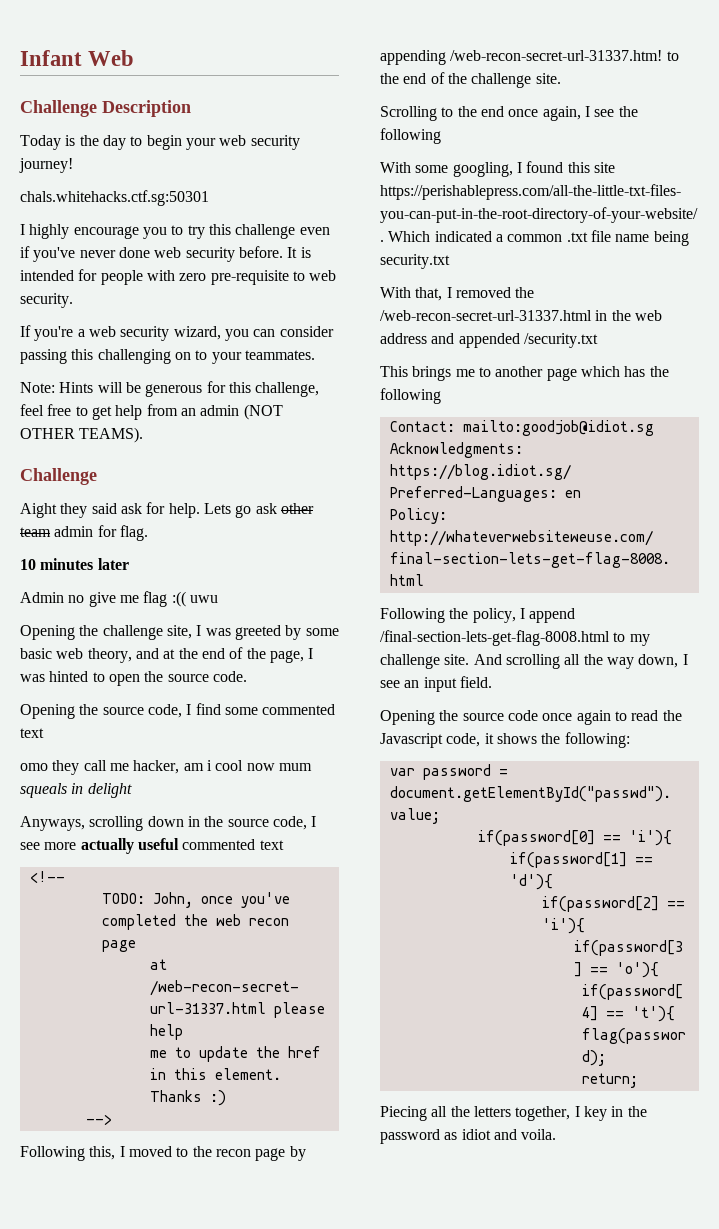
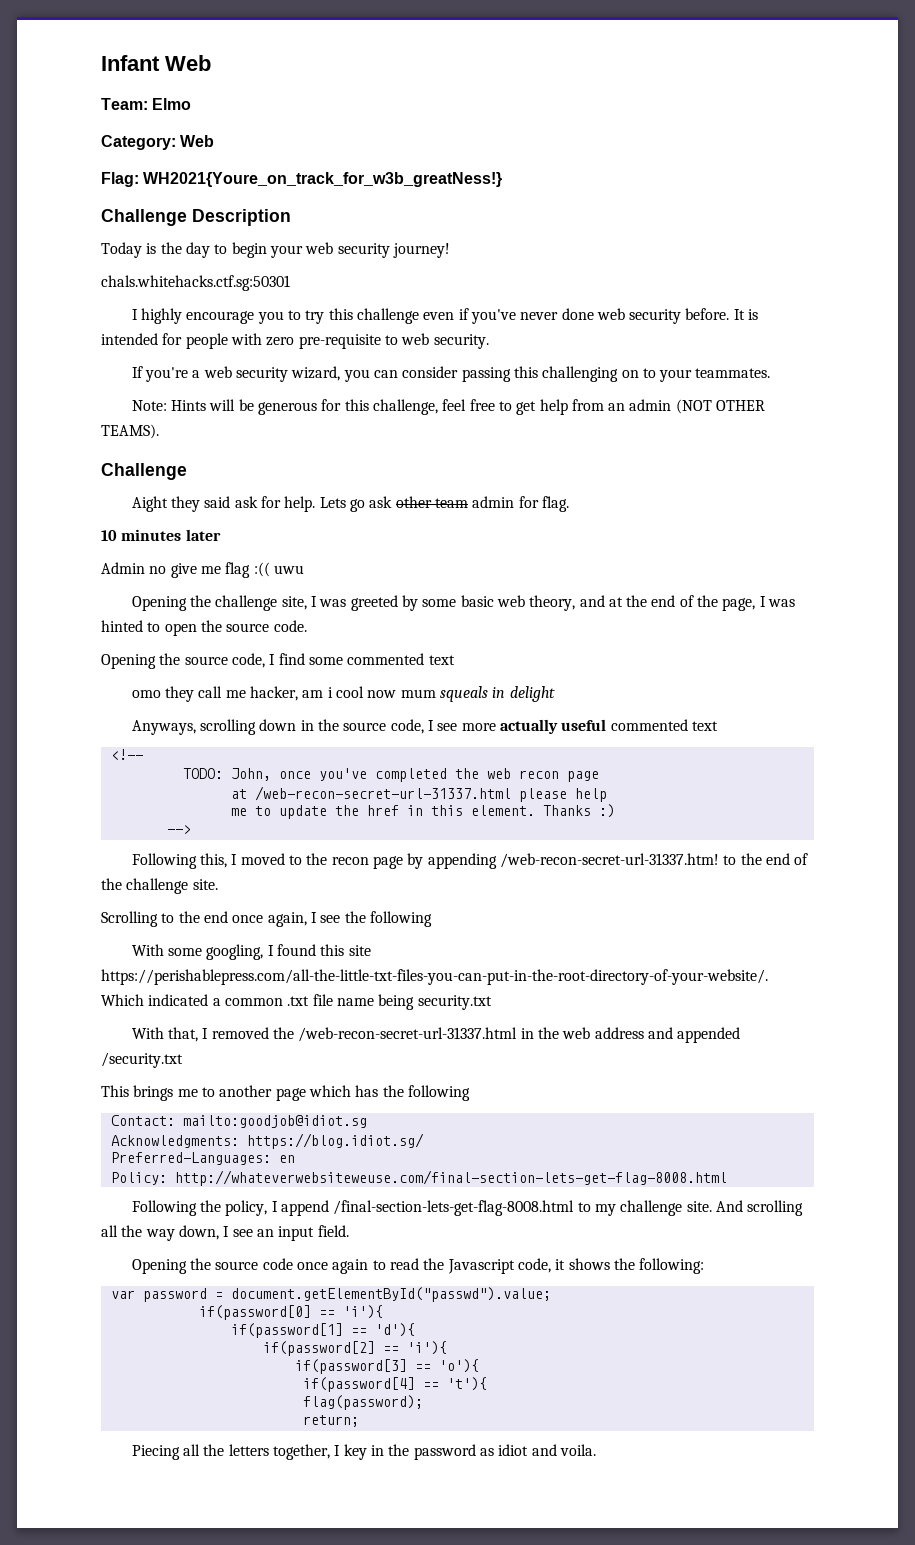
+ Team: Elmo
+ Category: Web
+ Flag: WH2021{Youre_on_track_for_w3b_greatNess!}

